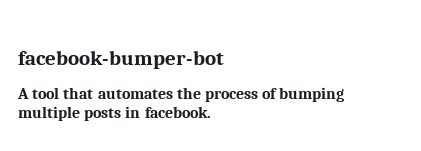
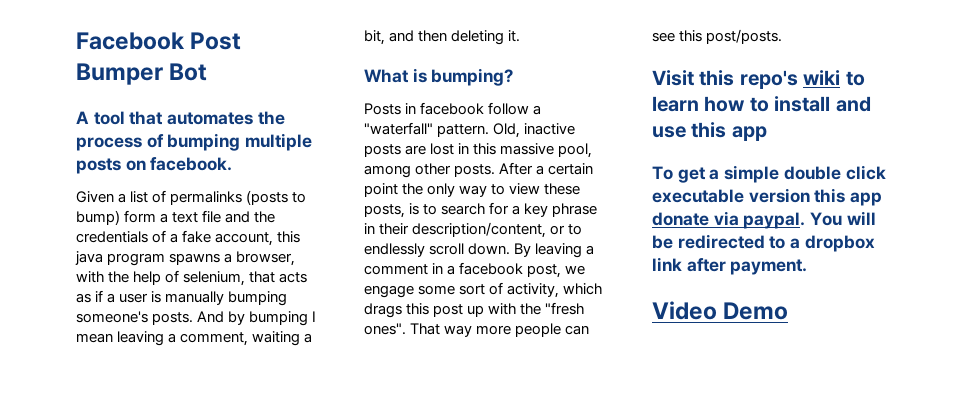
- facebook-bumper-bot
+ Facebook Post Bumper Bot
- A tool that automates the process of bumping multiple posts in facebook.
+ A tool that automates the process of bumping multiple posts on facebook.
+ Given a list of permalinks (posts to bump) form a text file and the credentials of a fake account, this java program spawns a browser, with the help of selenium, that acts as if a user is manually bumping someone's posts. And by bumping I mean leaving a comment, waiting a bit, and then deleting it.
+ What is bumping?
+ Posts in facebook follow a "waterfall" pattern. Old, inactive posts are lost in this massive pool, among other posts. After a certain point the only way to view these posts, is to search for a key phrase in their description/content, or to endlessly scroll down. By leaving a comment in a facebook post, we engage some sort of activity, which drags this post up with the "fresh ones". That way more people can see this post/posts.
+ Visit this repo's wiki to learn how to install and use this app
+ To get a simple double click executable version this app donate via paypal. You will be redirected to a dropbox link after payment.
+ Video Demo

